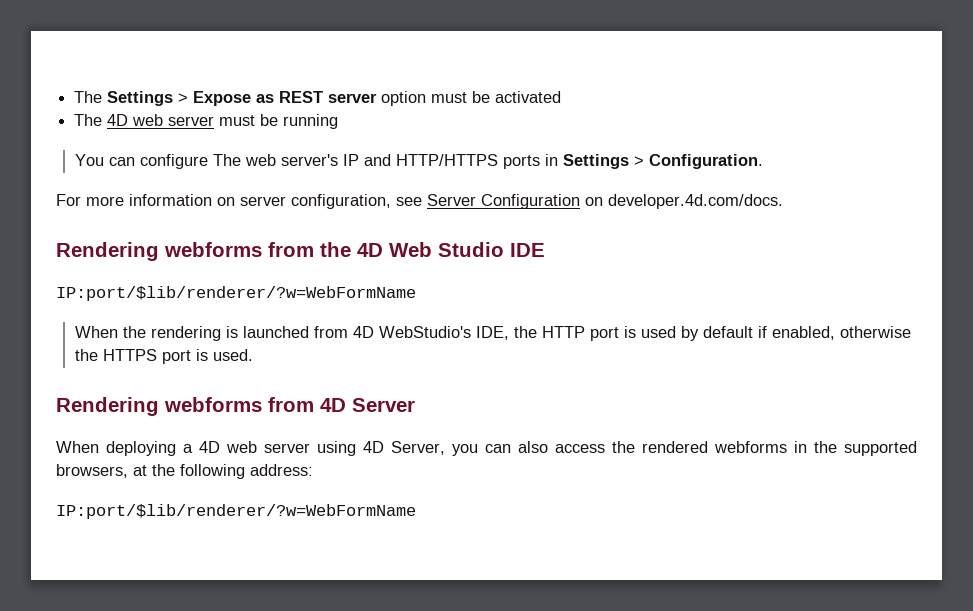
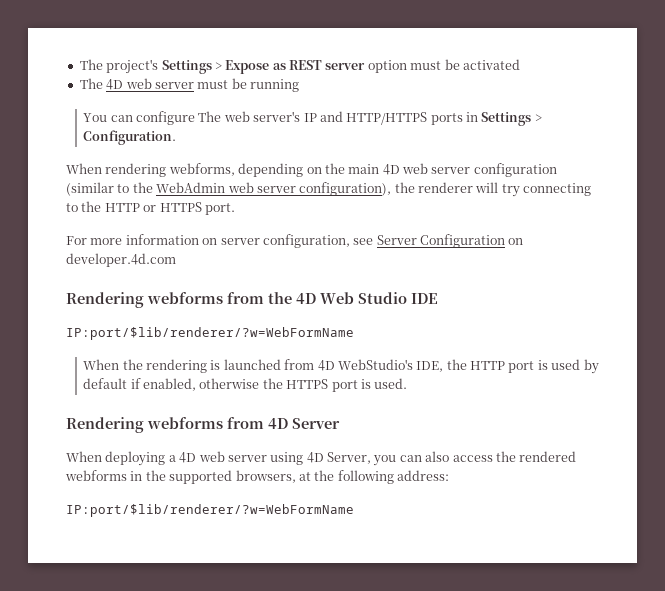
- The Settings > Expose as REST server option must be activated
+ The project's Settings > Expose as REST server option must be activated
+ When rendering webforms, depending on the main 4D web server configuration (similar to the WebAdmin web server configuration), the renderer will try connecting to the HTTP or HTTPS port.
- For more information on server configuration, see Server Configuration on developer.4d.com/docs.
+ For more information on server configuration, see Server Configuration on developer.4d.com

